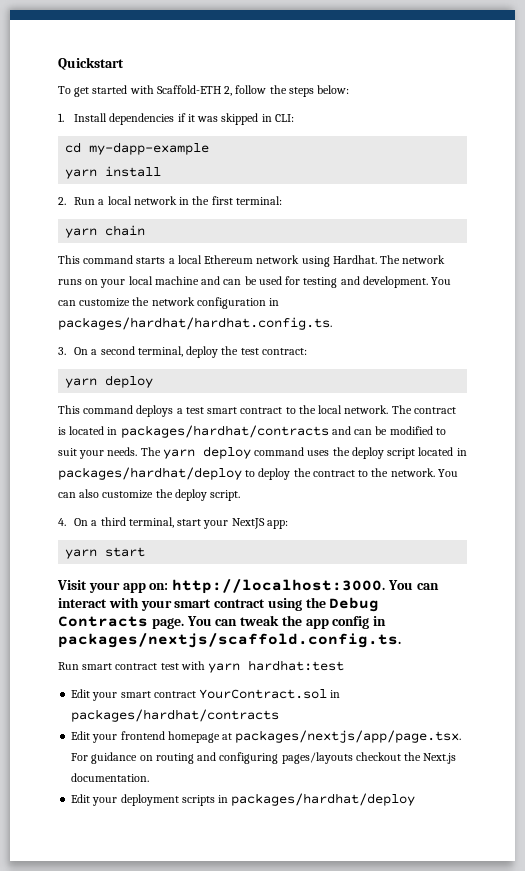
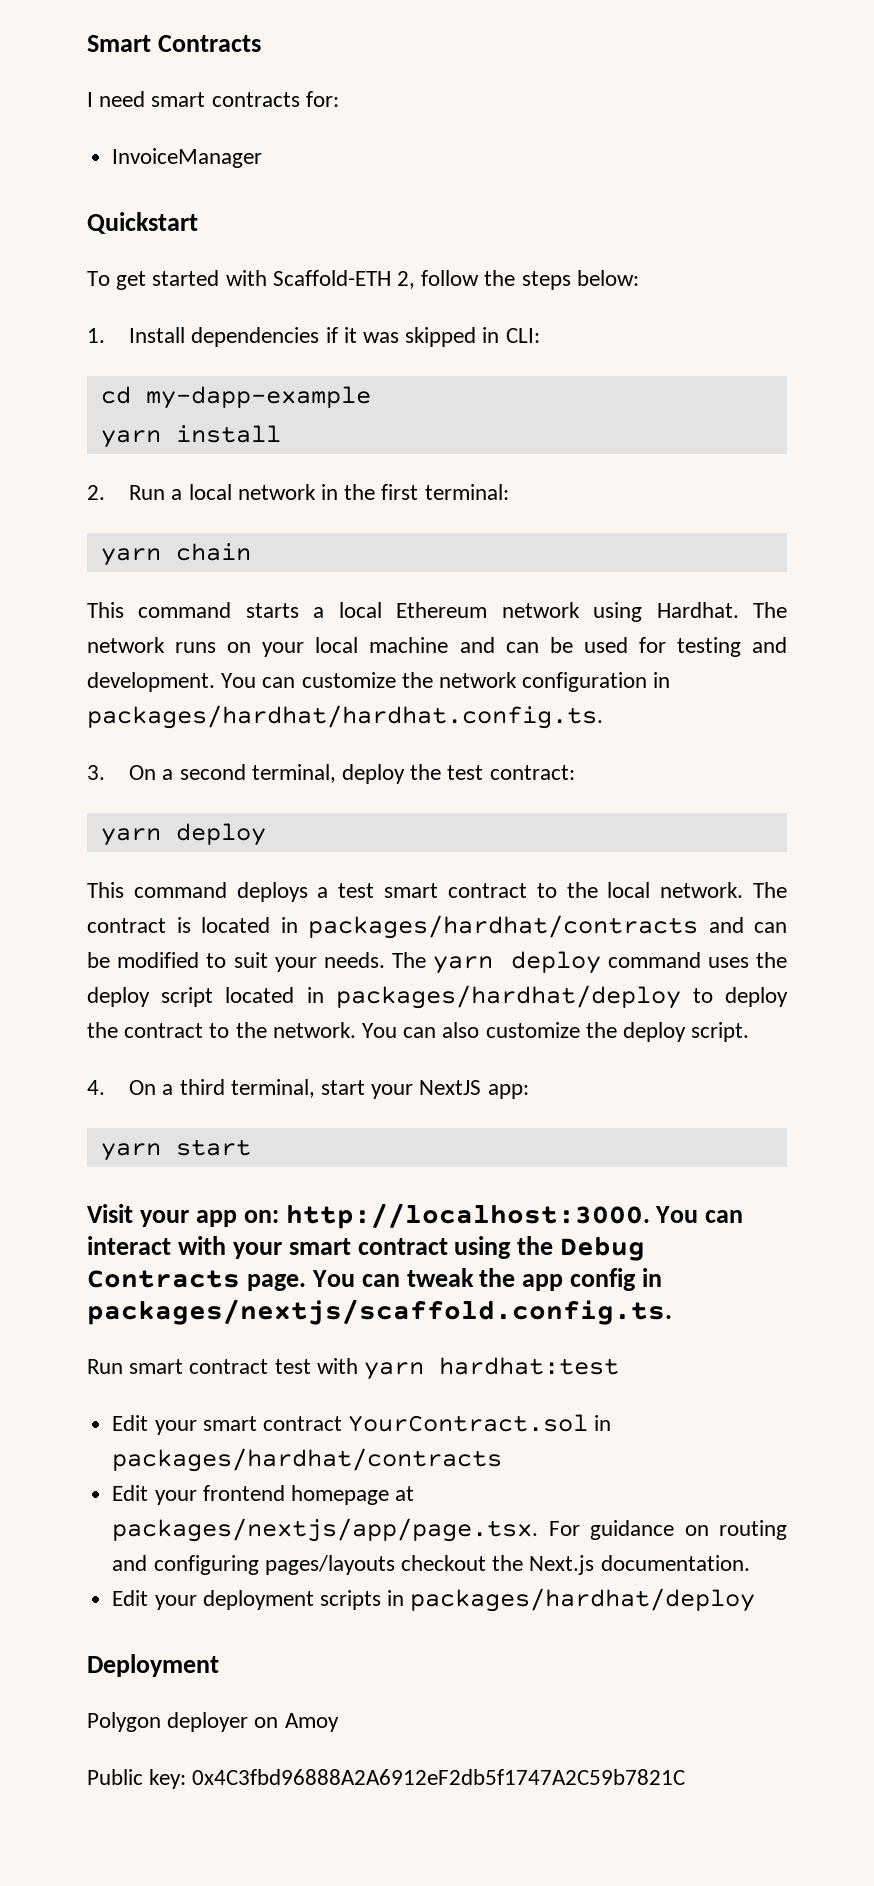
+ Smart Contracts
+ I need smart contracts for:
+ InvoiceManager
+ Deployment
+ Polygon deployer on Amoy
+ Public key: 0x4C3fbd96888A2A6912eF2db5f1747A2C59b7821C

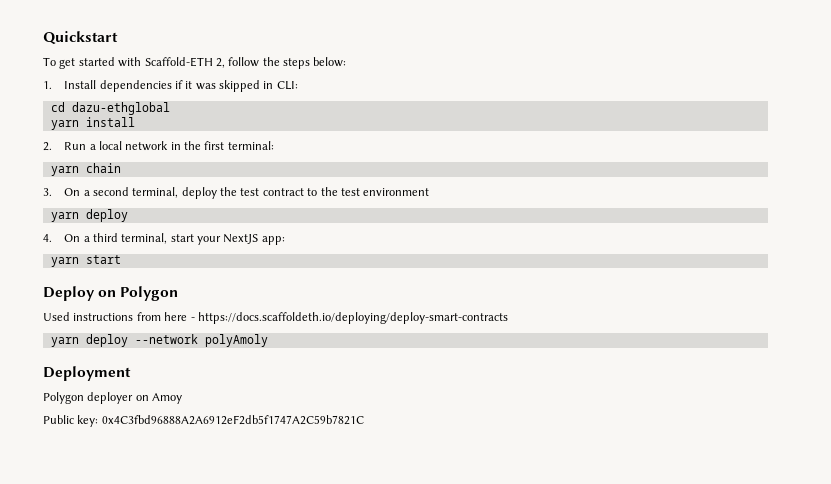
- Smart Contracts
- I need smart contracts for:
- InvoiceManager
- cd my-dapp-example
+ cd dazu-ethglobal
- This command starts a local Ethereum network using Hardhat. The network runs on your local machine and can be used for testing and development. You can customize the network configuration in packages/hardhat/hardhat.config.ts.
- 3. On a second terminal, deploy the test contract:
+ 3. On a second terminal, deploy the test contract to the test environment
  yarn deploy
- This command deploys a test smart contract to the local network. The contract is located in packages/hardhat/contracts and can be modified to suit your needs. The yarn deploy command uses the deploy script located in packages/hardhat/deploy to deploy the contract to the network. You can also customize the deploy script.
- Visit your app on: http://localhost:3000. You can interact with your smart contract using the Debug Contracts page. You can tweak the app config in packages/nextjs/scaffold.config.ts.
- Run smart contract test with yarn hardhat:test
- Edit your smart contract YourContract.sol in packages/hardhat/contracts
- Edit your frontend homepage at packages/nextjs/app/page.tsx. For guidance on routing and configuring pages/layouts checkout the Next.js documentation.
- Edit your deployment scripts in packages/hardhat/deploy
+ Deploy on Polygon
+ Used instructions from here - https://docs.scaffoldeth.io/deploying/deploy-smart-contracts
+ yarn deploy --network polyAmoly

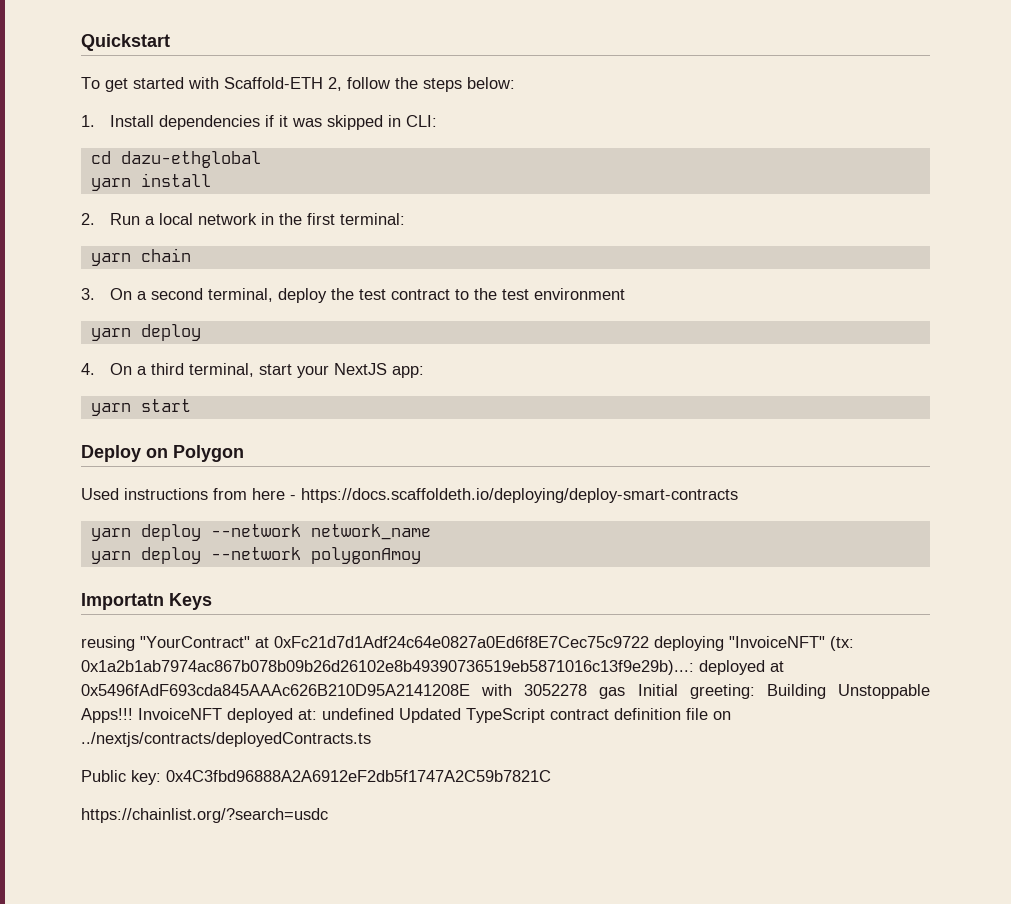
- yarn deploy --network polyAmoly
- Deployment
- Polygon deployer on Amoy
+ yarn deploy --network network_name
+ yarn deploy --network polygonAmoy
+ Importatn Keys
+ reusing "YourContract" at 0xFc21d7d1Adf24c64e0827a0Ed6f8E7Cec75c9722 deploying "InvoiceNFT" (tx: 0x1a2b1ab7974ac867b078b09b26d26102e8b49390736519eb5871016c13f9e29b)...: deployed at 0x5496fAdF693cda845AAAc626B210D95A2141208E with 3052278 gas Initial greeting: Building Unstoppable Apps!!! InvoiceNFT deployed at: undefined Updated TypeScript contract definition file on ../nextjs/contracts/deployedContracts.ts
+ https://chainlist.org/?search=usdc

